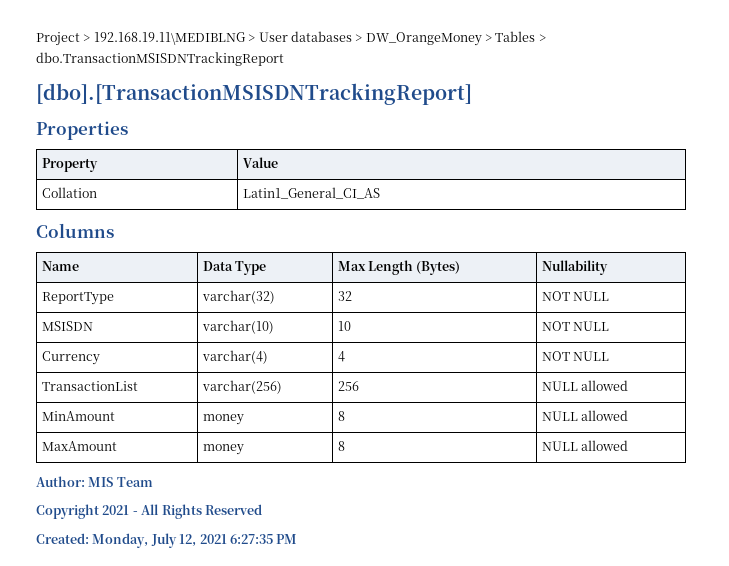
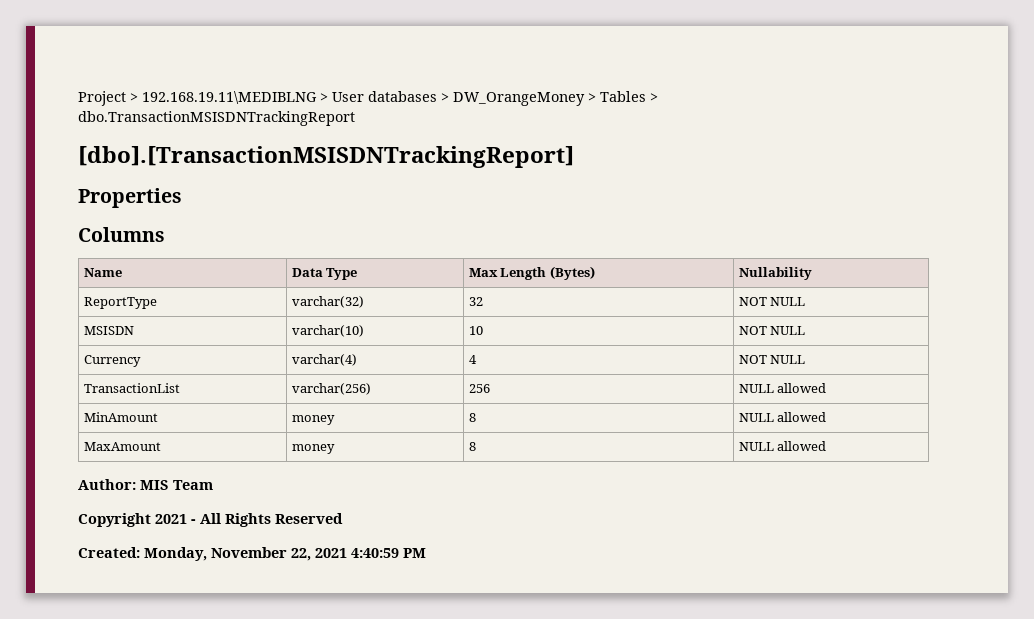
- Property | Value
- Collation | Latin1_General_CI_AS
- Created: Monday, July 12, 2021 6:27:35 PM
+ Created: Monday, November 22, 2021 4:40:59 PM

